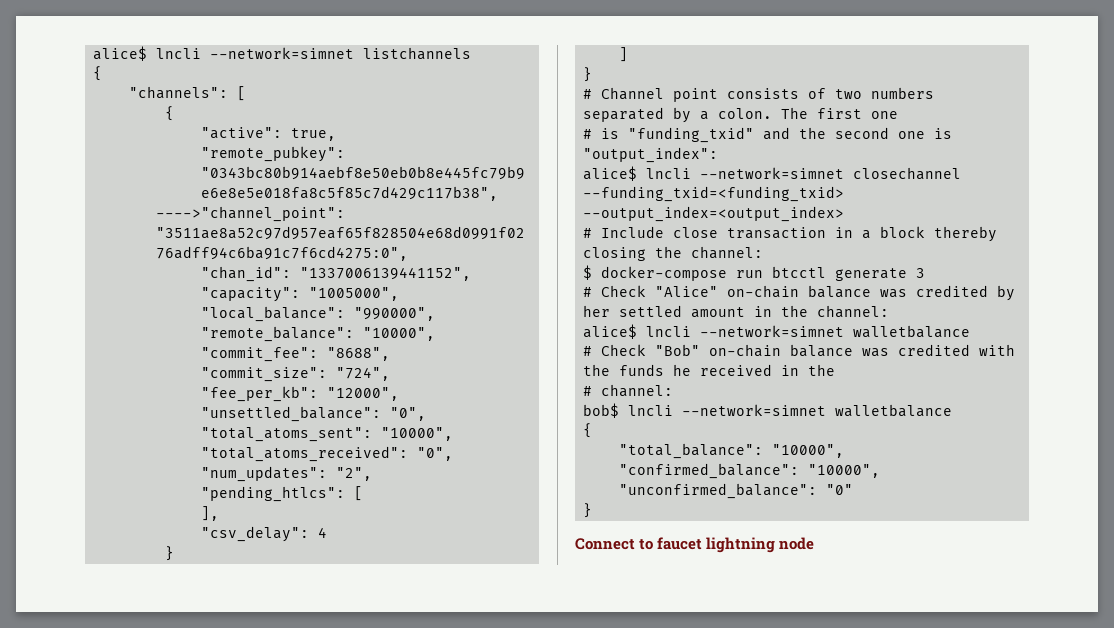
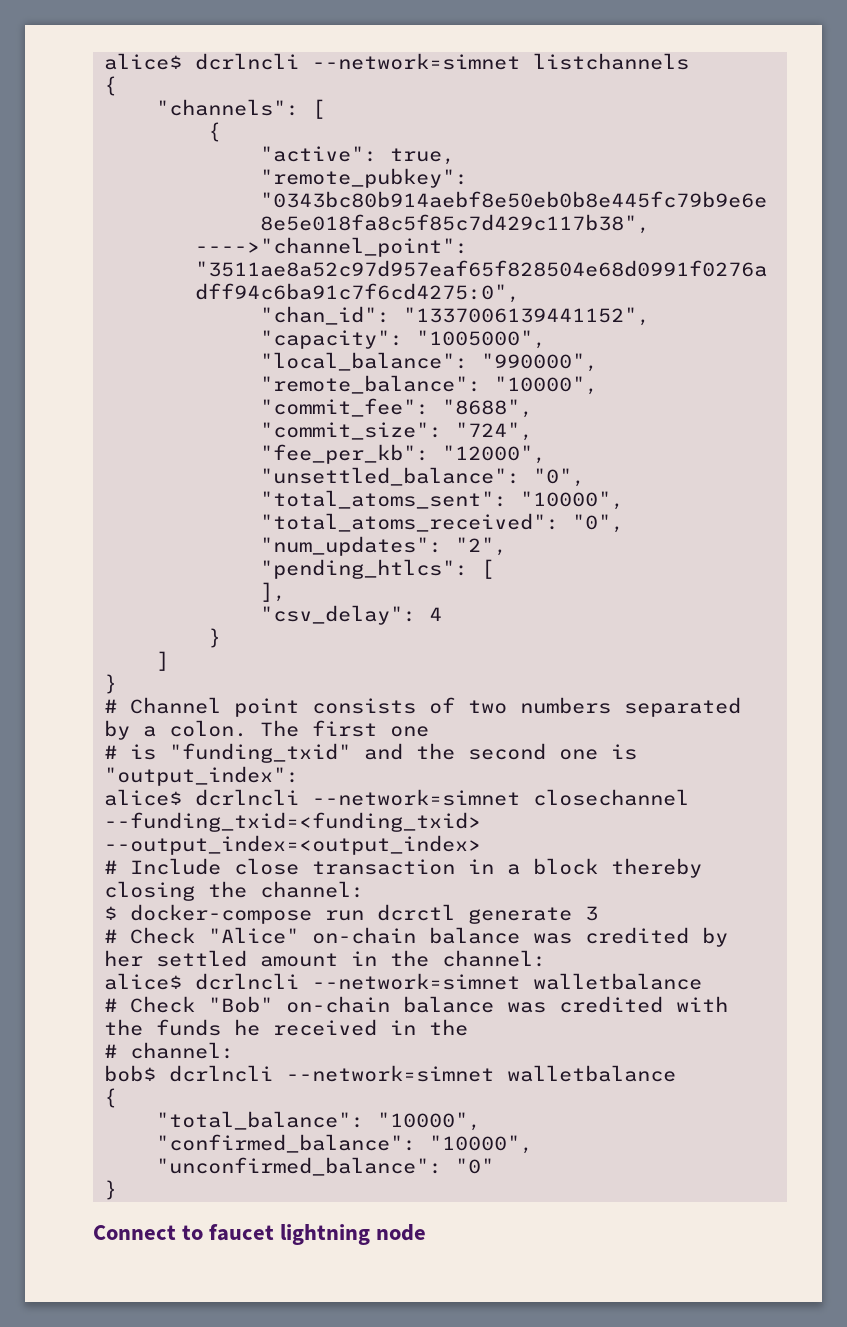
- alice$ lncli --network=simnet listchannels
+ alice$ dcrlncli --network=simnet listchannels
- alice$ lncli --network=simnet closechannel --funding_txid=<funding_txid> --output_index=<output_index>
+ alice$ dcrlncli --network=simnet closechannel --funding_txid=<funding_txid> --output_index=<output_index>
- $ docker-compose run btcctl generate 3
+ $ docker-compose run dcrctl generate 3
- alice$ lncli --network=simnet walletbalance
+ alice$ dcrlncli --network=simnet walletbalance
- bob$ lncli --network=simnet walletbalance
+ bob$ dcrlncli --network=simnet walletbalance

